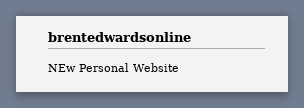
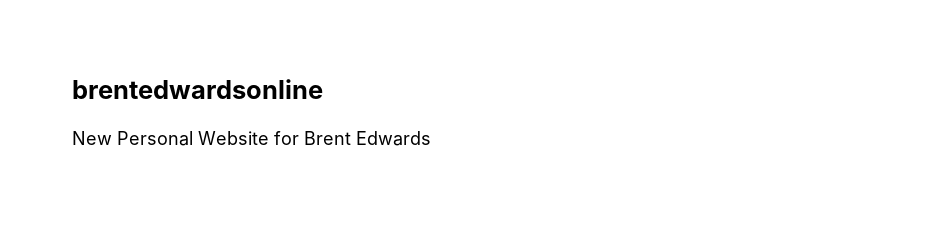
- NEw Personal Website
+ New Personal Website for Brent Edwards

